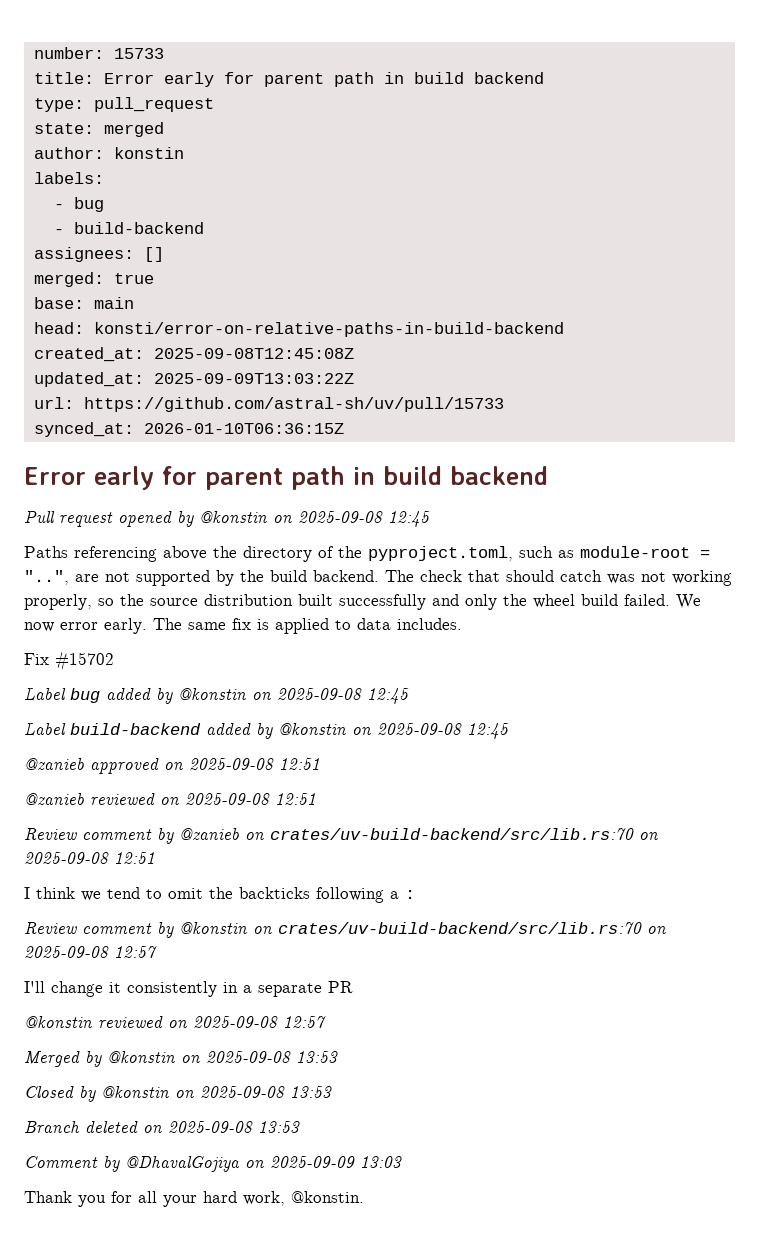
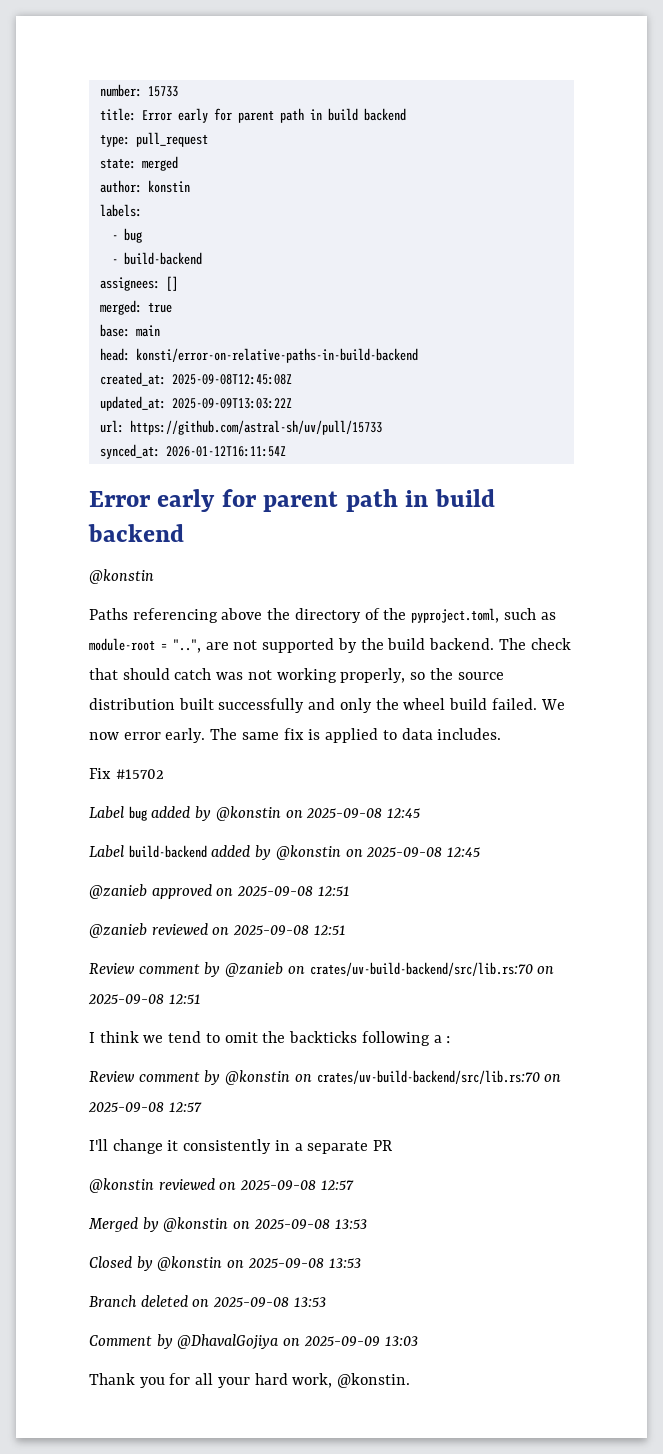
- synced_at: 2026-01-10T06:36:15Z
+ synced_at: 2026-01-12T16:11:54Z
  Error early for parent path in build backend
- Pull request opened by @konstin on 2025-09-08 12:45
+ @konstin

